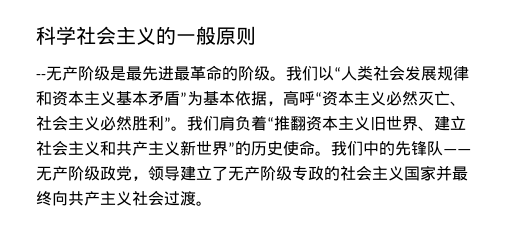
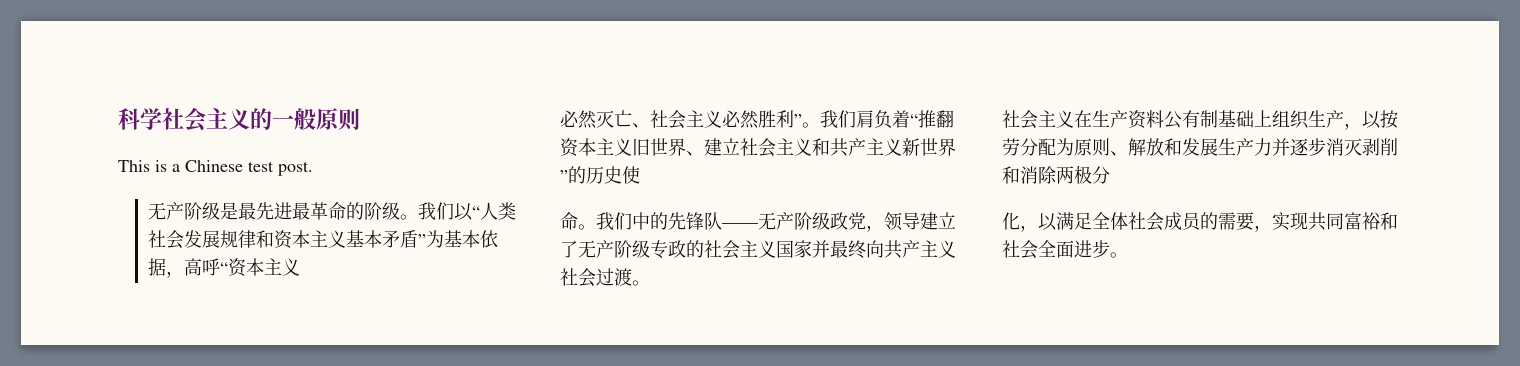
- --无产阶级是最先进最革命的阶级。
+ This is a Chinese test post.
+ 无产阶级是最先进最革命的阶级。
- 我们以“人类社会发展规律和资本主义基本矛盾”为基本依据，高呼“资本主义必然灭亡、社会主义必然胜利”。
+ 我们以“人类社会发展规律和资本主义基本矛盾”为基本依据，高呼“资本主义
+ 必然灭亡、社会主义必然胜利”。
- 我们肩负着“推翻资本主义旧世界、建立社会主义和共产主义新世界”的历史使命。
+ 我们肩负着“推翻资本主义旧世界、建立社会主义和共产主义新世界”的历史使
+ 命。
+ 社会主义在生产资料公有制基础上组织生产，以按劳分配为原则、解放和发展生产力并逐步消灭剥削和消除两极分
+ 化，以满足全体社会成员的需要，实现共同富裕和社会全面进步。

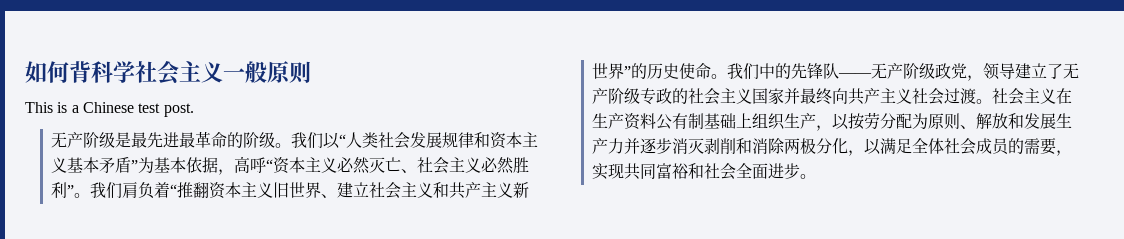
- 科学社会主义的一般原则
+ 如何背科学社会主义一般原则
- 我们以“人类社会发展规律和资本主义基本矛盾”为基本依据，高呼“资本主义
- 必然灭亡、社会主义必然胜利”。
+ 我们以“人类社会发展规律和资本主义基本矛盾”为基本依据，高呼“资本主义必然灭亡、社会主义必然胜利”。
- 我们肩负着“推翻资本主义旧世界、建立社会主义和共产主义新世界”的历史使
- 命。
+ 我们肩负着“推翻资本主义旧世界、建立社会主义和共产主义新世界”的历史使命。
- 我们中的先锋队——无产阶级政党，领导建立了无产阶级专政的社会主义国家并最终向共产主义社会过渡。
- 社会主义在生产资料公有制基础上组织生产，以按劳分配为原则、解放和发展生产力并逐步消灭剥削和消除两极分
- 化，以满足全体社会成员的需要，实现共同富裕和社会全面进步。
+ 我们中的先锋队——无产阶级政党，领导建立了无产阶级专政的社会主义国家并最终向共产主义社会过渡。社会主义在生产资料公有制基础上组织生产，以按劳分配为原则、解放和发展生产力并逐步消灭剥削和消除两极分化，以满足全体社会成员的需要，实现共同富裕和社会全面进步。

